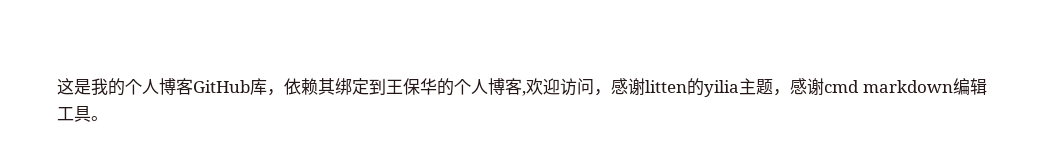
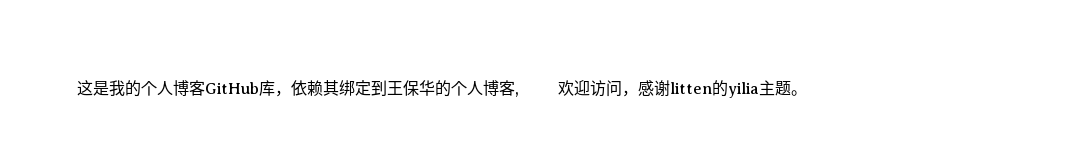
- 这是我的个人博客GitHub库，依赖其绑定到王保华的个人博客,欢迎访问，感谢litten的yilia主题，感谢cmd markdown编辑工具。
+ 这是我的个人博客GitHub库，依赖其绑定到王保华的个人博客,欢迎访问，感谢litten的yilia主题。

